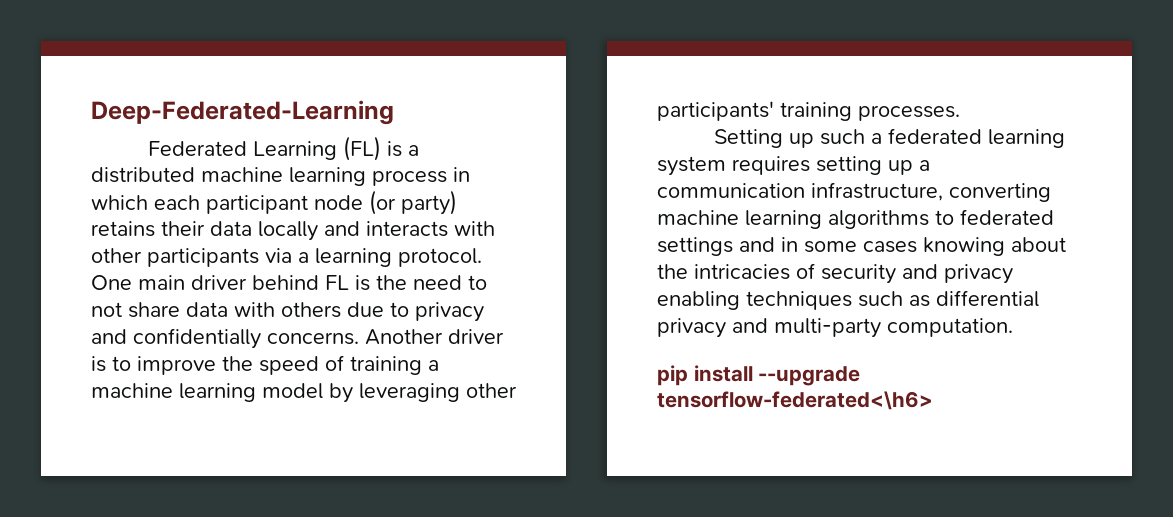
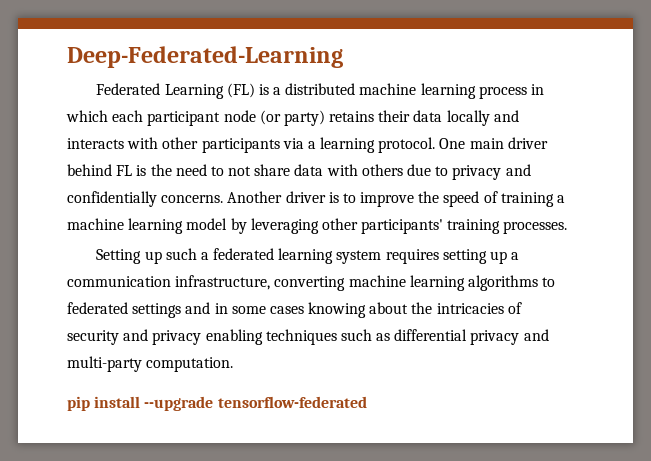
- pip install --upgrade tensorflow-federated<\h6>
+ pip install --upgrade tensorflow-federated

